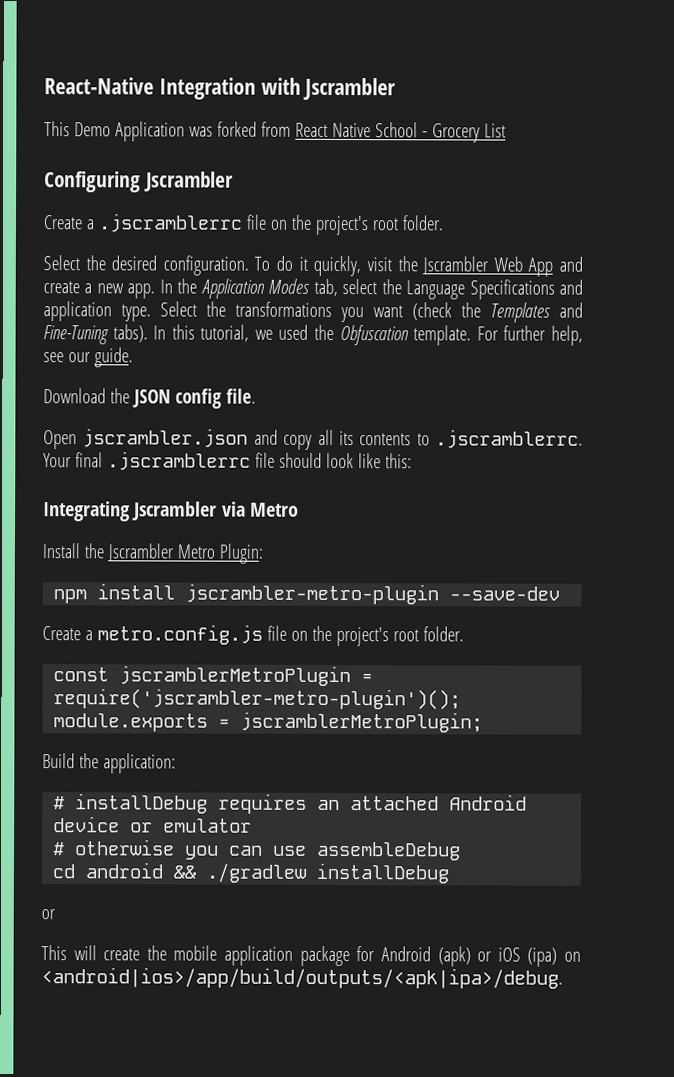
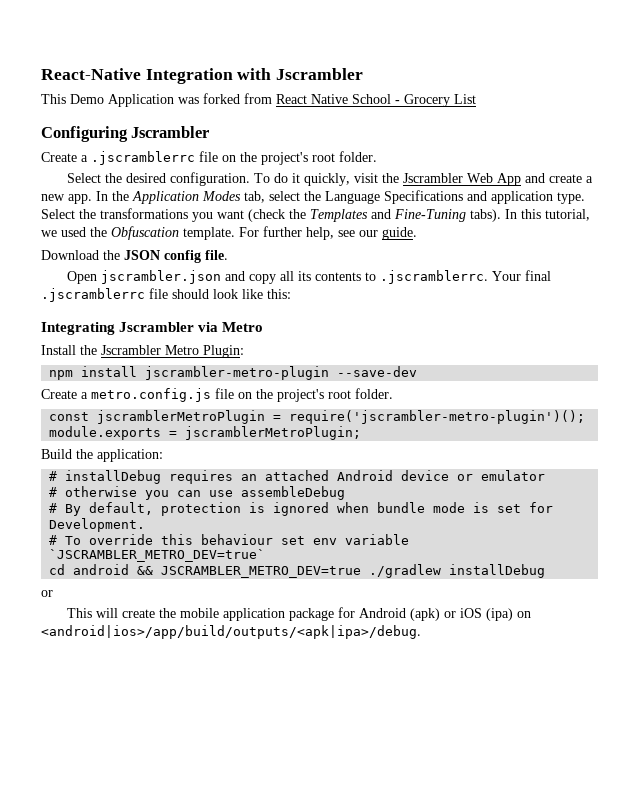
+ # By default, protection is ignored when bundle mode is set for Development.
+ # To override this behaviour set env variable `JSCRAMBLER_METRO_DEV=true`
- cd android && ./gradlew installDebug
+ cd android && JSCRAMBLER_METRO_DEV=true ./gradlew installDebug

